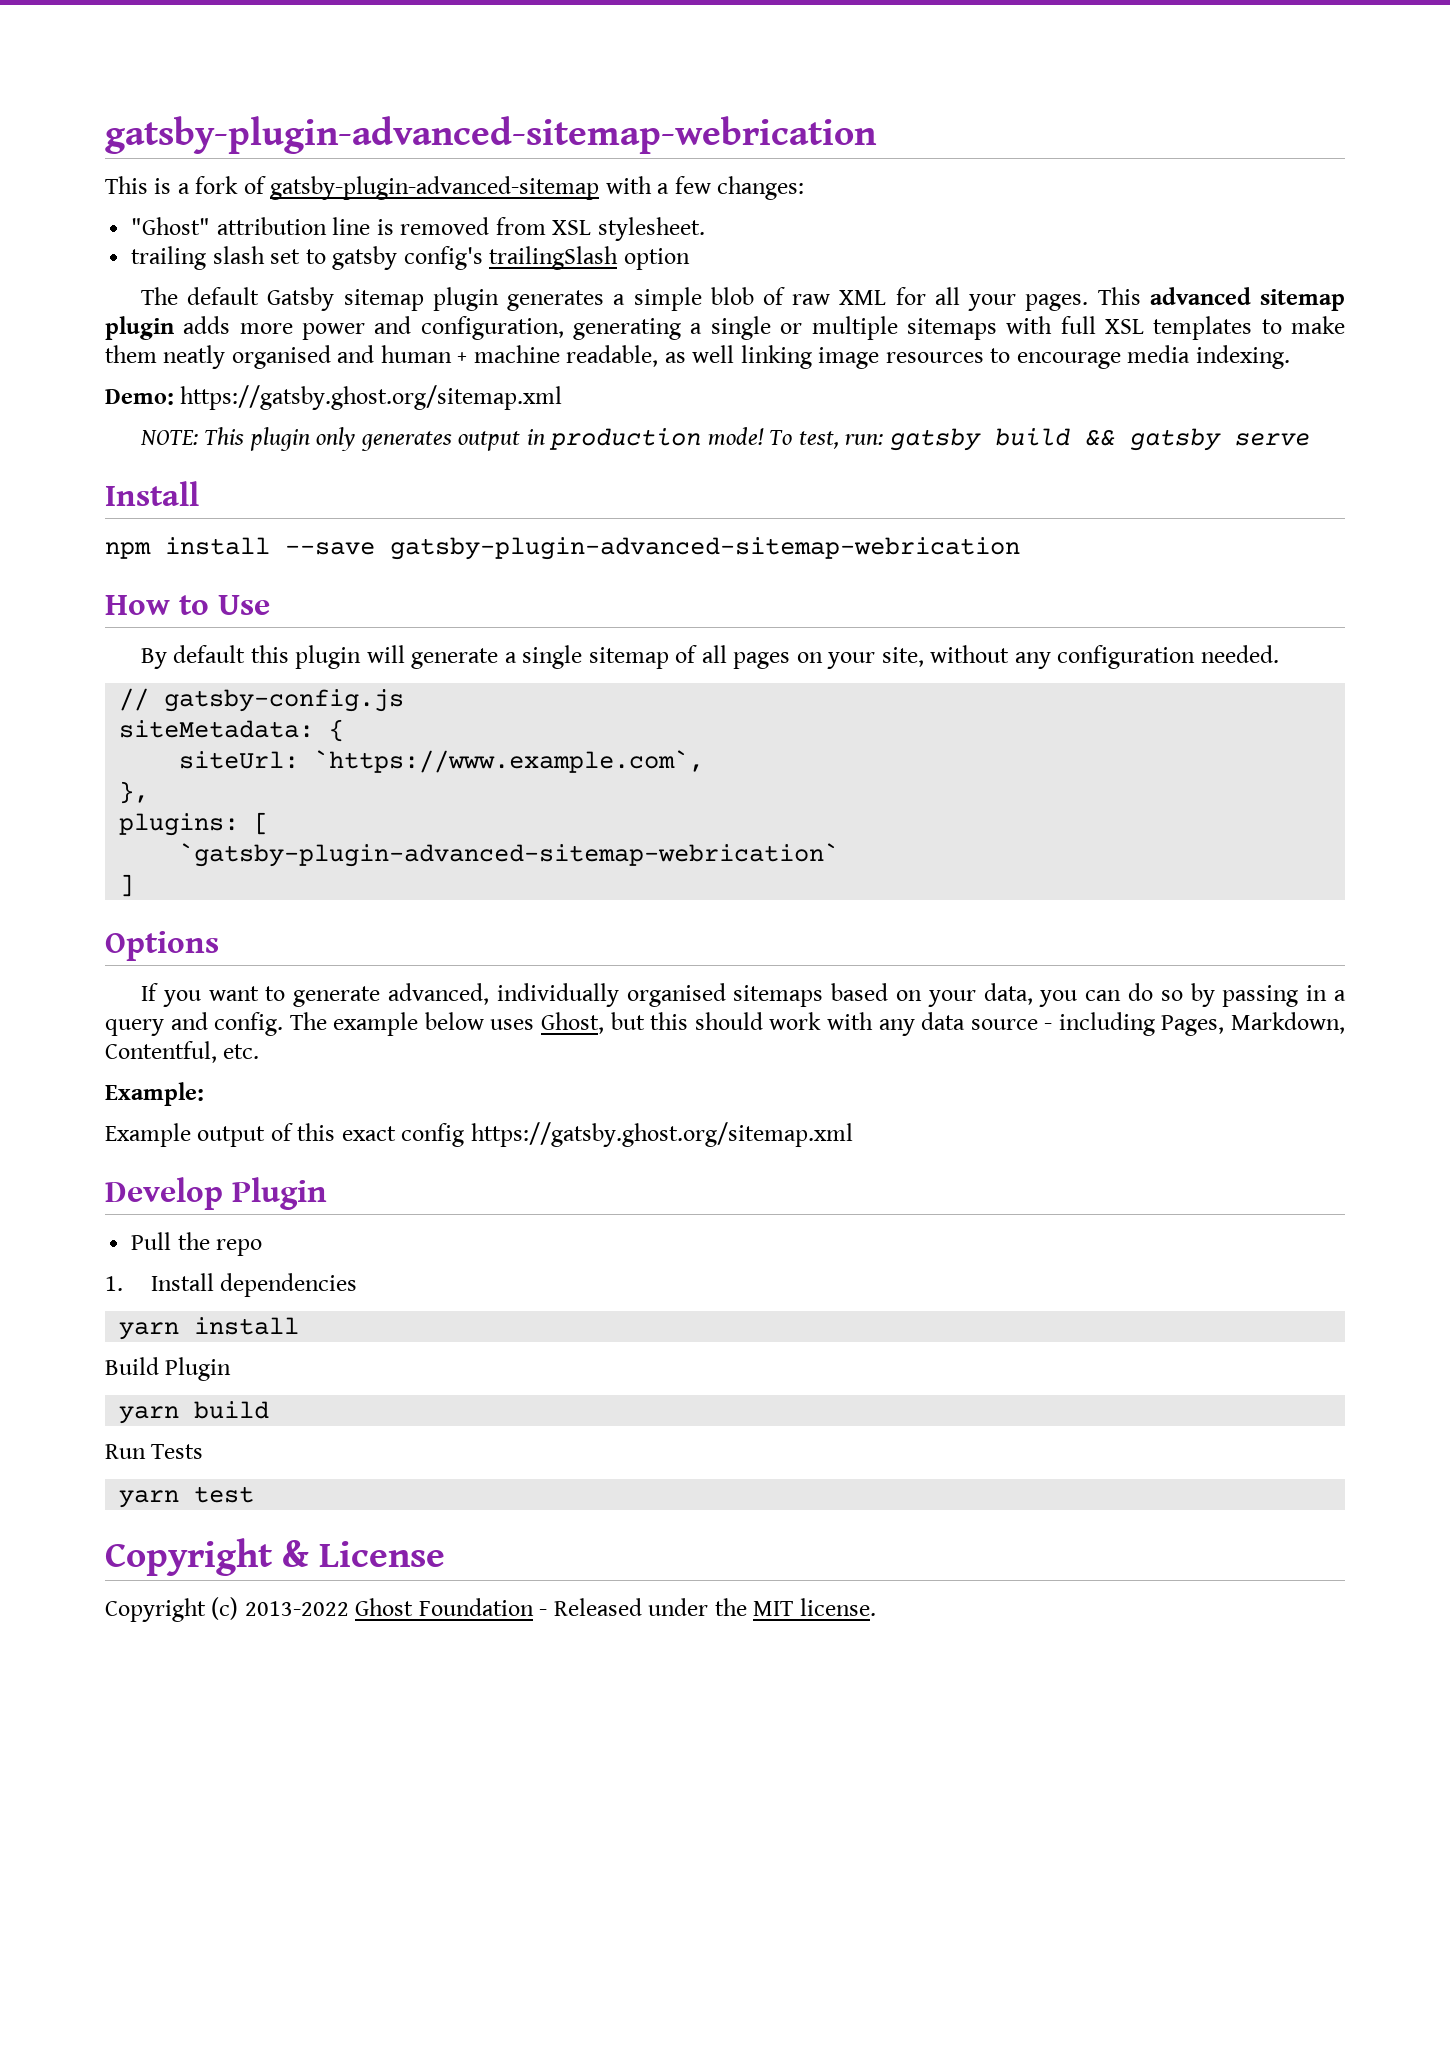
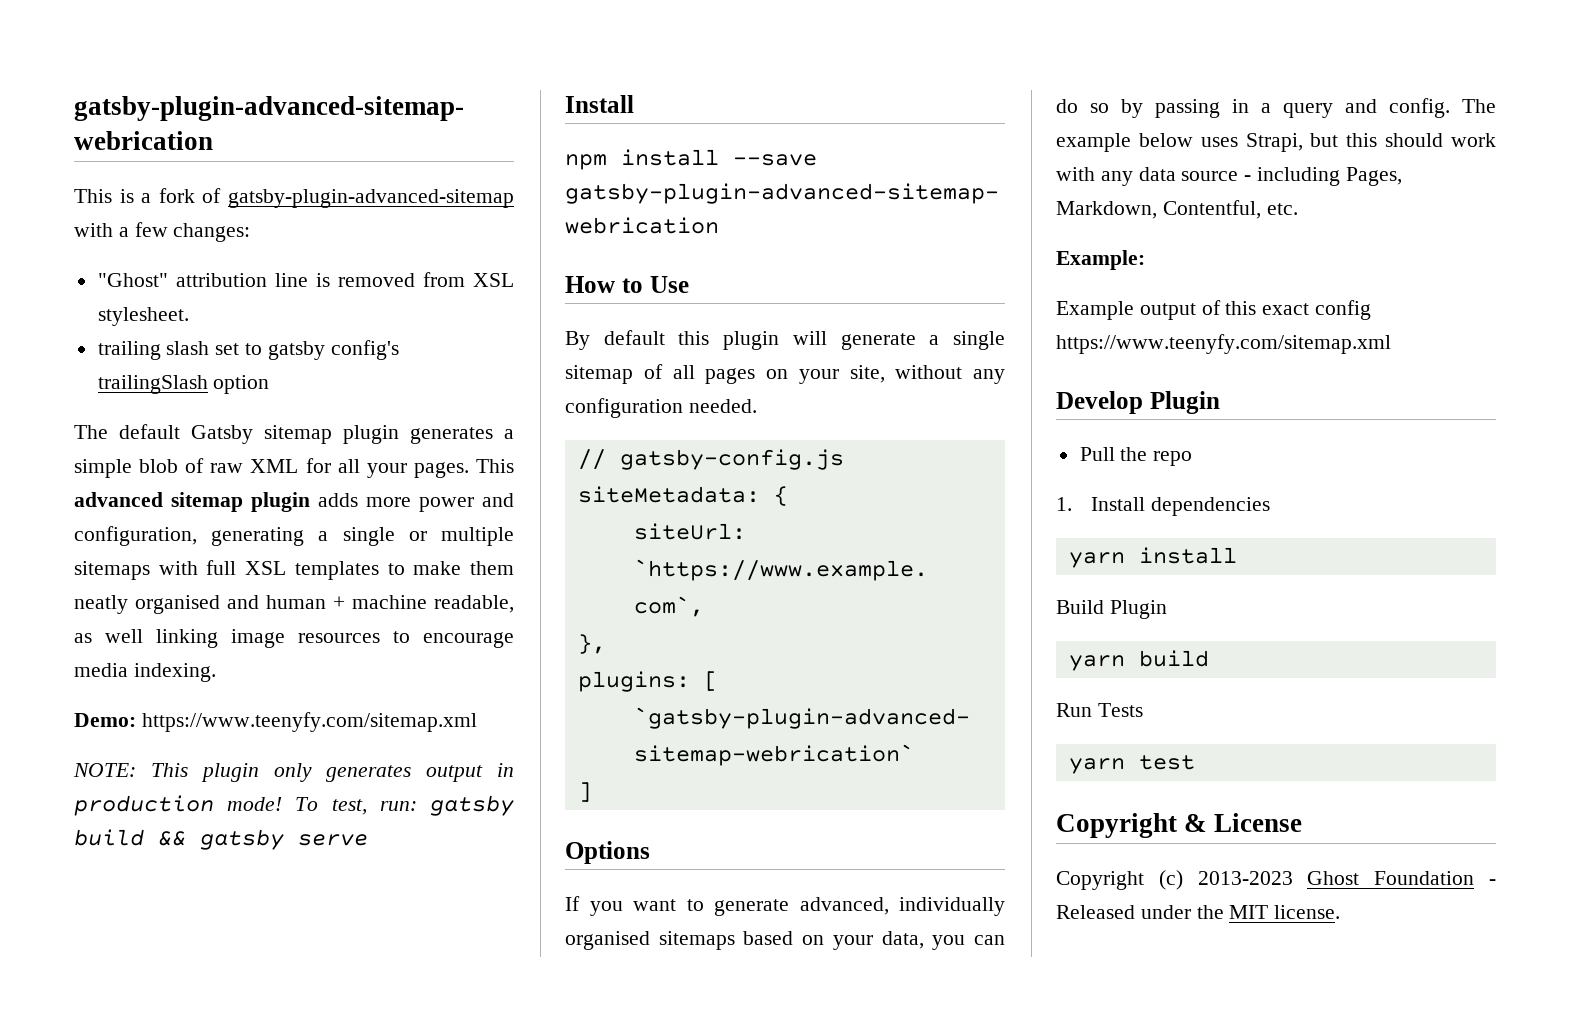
- Demo: https://gatsby.ghost.org/sitemap.xml
+ Demo: https://www.teenyfy.com/sitemap.xml
- The example below uses Ghost, but this should work with any data source - including Pages, Markdown, Contentful, etc.
+ The example below uses Strapi, but this should work with any data source - including Pages, Markdown, Contentful, etc.
- Example output of this exact config https://gatsby.ghost.org/sitemap.xml
+ Example output of this exact config https://www.teenyfy.com/sitemap.xml
- Copyright (c) 2013-2022 Ghost Foundation - Released under the MIT license.
+ Copyright (c) 2013-2023 Ghost Foundation - Released under the MIT license.

